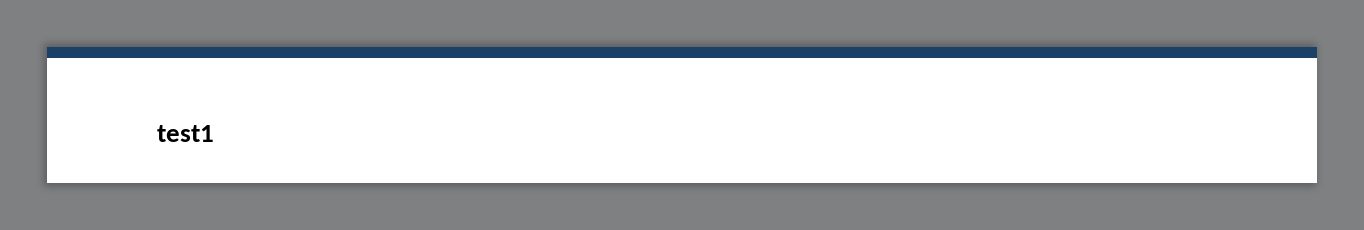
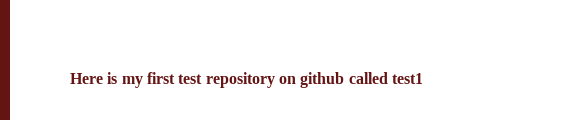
- test1
+ Here is my first test repository on github called test1

